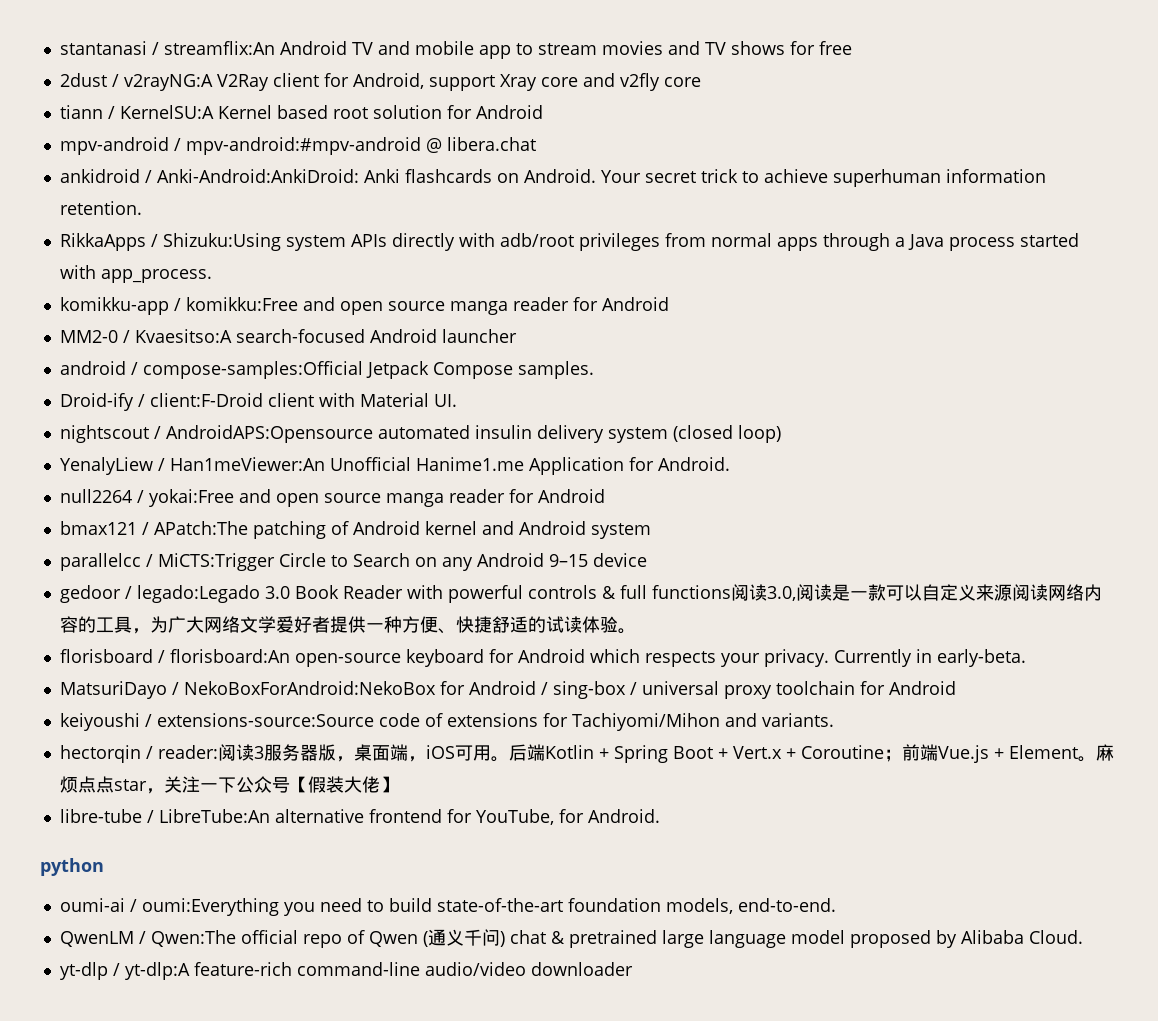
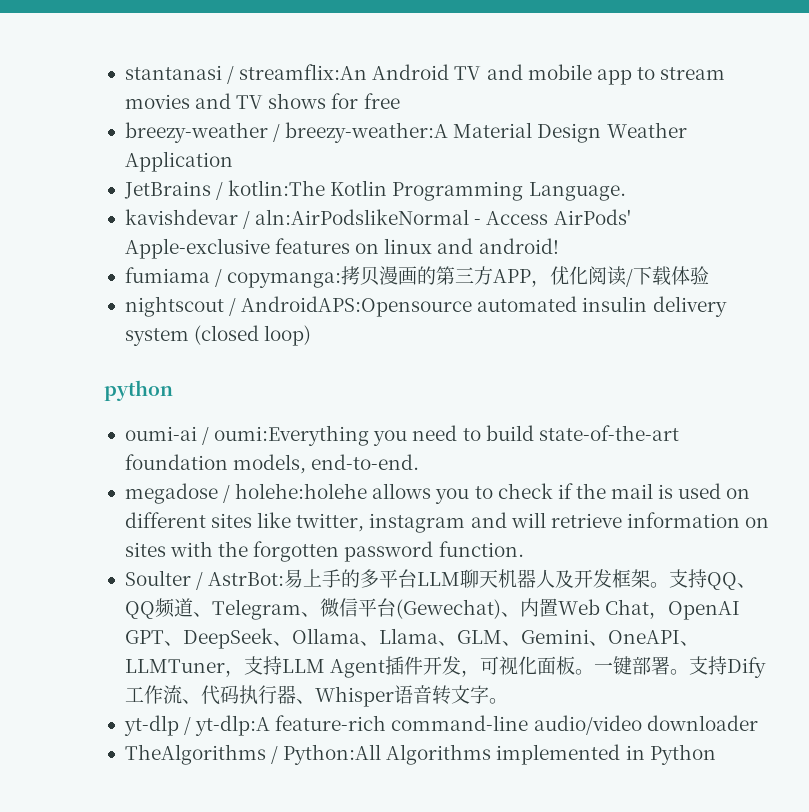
- 2dust / v2rayNG:A V2Ray client for Android, support Xray core and v2fly core
- tiann / KernelSU:A Kernel based root solution for Android
- mpv-android / mpv-android:#mpv-android @ libera.chat
- ankidroid / Anki-Android:AnkiDroid: Anki flashcards on Android. Your secret trick to achieve superhuman information retention.
- RikkaApps / Shizuku:Using system APIs directly with adb/root privileges from normal apps through a Java process started with app_process.
- komikku-app / komikku:Free and open source manga reader for Android
- MM2-0 / Kvaesitso:A search-focused Android launcher
- android / compose-samples:Official Jetpack Compose samples.
- Droid-ify / client:F-Droid client with Material UI.
+ breezy-weather / breezy-weather:A Material Design Weather Application
+ JetBrains / kotlin:The Kotlin Programming Language.
+ kavishdevar / aln:AirPodslikeNormal - Access AirPods' Apple-exclusive features on linux and android!
+ fumiama / copymanga:拷贝漫画的第三方APP，优化阅读/下载体验
- YenalyLiew / Han1meViewer:An Unofficial Hanime1.me Application for Android.
- null2264 / yokai:Free and open source manga reader for Android
- bmax121 / APatch:The patching of Android kernel and Android system
- parallelcc / MiCTS:Trigger Circle to Search on any Android 9–15 device
- gedoor / legado:Legado 3.0 Book Reader with powerful controls & full functions阅读3.0,阅读是一款可以自定义来源阅读网络内容的工具，为广大网络文学爱好者提供一种方便、快捷舒适的试读体验。
- florisboard / florisboard:An open-source keyboard for Android which respects your privacy. Currently in early-beta.
- MatsuriDayo / NekoBoxForAndroid:NekoBox for Android / sing-box / universal proxy toolchain for Android
- keiyoushi / extensions-source:Source code of extensions for Tachiyomi/Mihon and variants.
- hectorqin / reader:阅读3服务器版，桌面端，iOS可用。后端Kotlin + Spring Boot + Vert.x + Coroutine；前端Vue.js + Element。麻烦点点star，关注一下公众号【假装大佬】
- libre-tube / LibreTube:An alternative frontend for YouTube, for Android.
- QwenLM / Qwen:The official repo of Qwen (通义千问) chat & pretrained large language model proposed by Alibaba Cloud.
+ megadose / holehe:holehe allows you to check if the mail is used on different sites like twitter, instagram and will retrieve information on sites with the forgotten password function.
+ Soulter / AstrBot:易上手的多平台LLM聊天机器人及开发框架。支持QQ、QQ频道、Telegram、微信平台(Gewechat)、内置Web Chat，OpenAI GPT、DeepSeek、Ollama、Llama、GLM、Gemini、OneAPI、LLMTuner，支持LLM Agent插件开发，可视化面板。一键部署。支持Dify工作流、代码执行器、Whisper语音转文字。
+ TheAlgorithms / Python:All Algorithms implemented in Python

